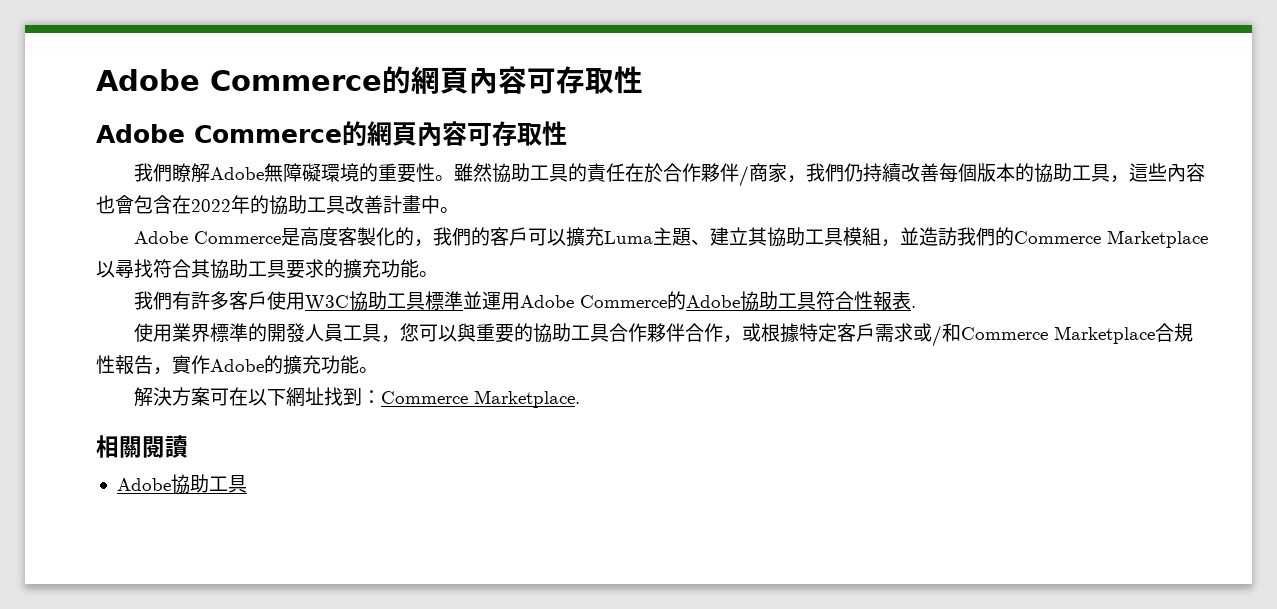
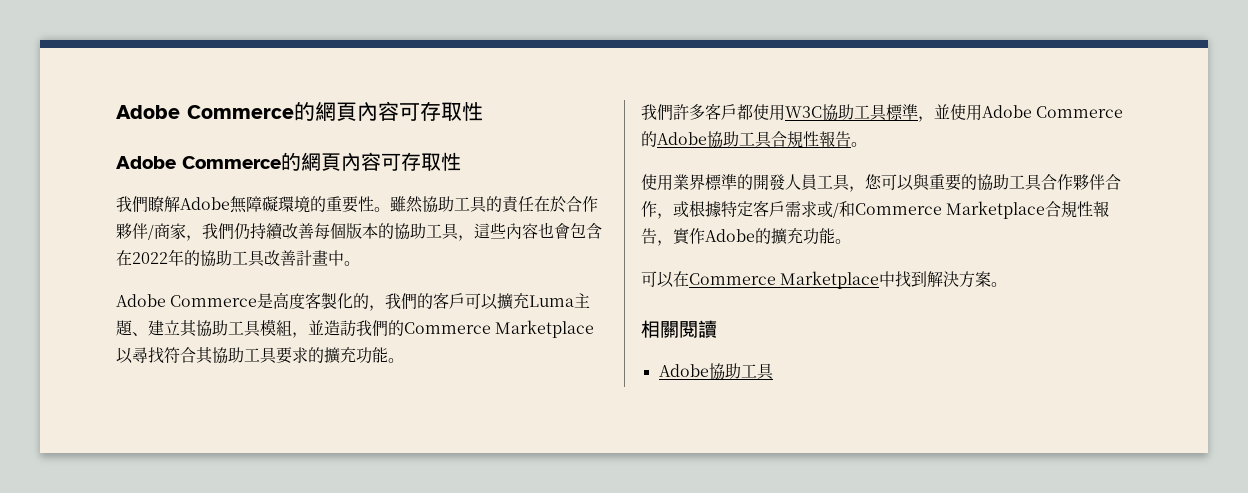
- 我們有許多客戶使用W3C協助工具標準並運用Adobe Commerce的Adobe協助工具符合性報表.
+ 我們許多客戶都使用W3C協助工具標準，並使用Adobe Commerce的Adobe協助工具合規性報告。
- 解決方案可在以下網址找到：Commerce Marketplace.
+ 可以在Commerce Marketplace中找到解決方案。

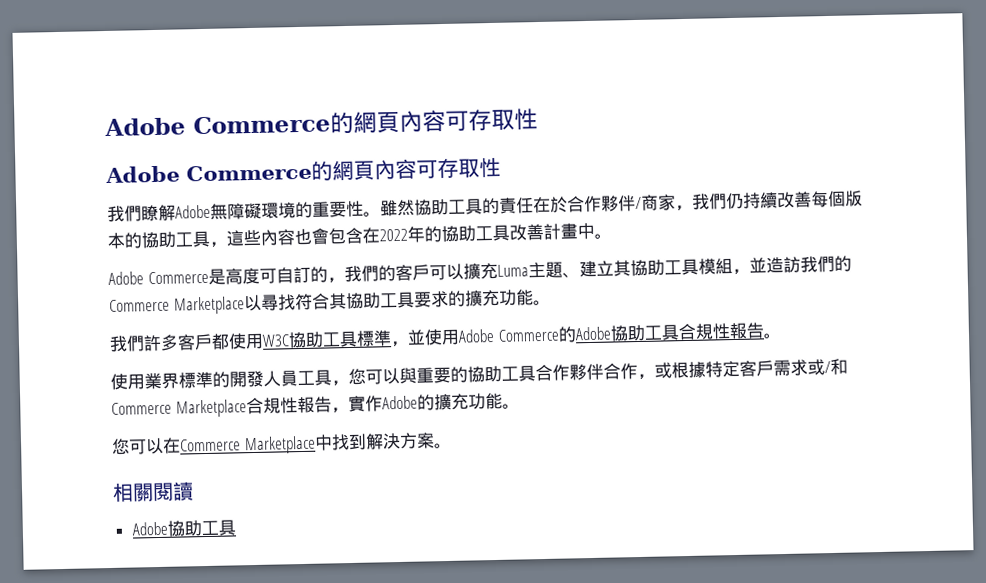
- Adobe Commerce是高度客製化的，我們的客戶可以擴充Luma主題、建立其協助工具模組，並造訪我們的Commerce Marketplace以尋找符合其協助工具要求的擴充功能。
+ Adobe Commerce是高度可自訂的，我們的客戶可以擴充Luma主題、建立其協助工具模組，並造訪我們的Commerce Marketplace以尋找符合其協助工具要求的擴充功能。
- 可以在Commerce Marketplace中找到解決方案。
+ 您可以在Commerce Marketplace中找到解決方案。

